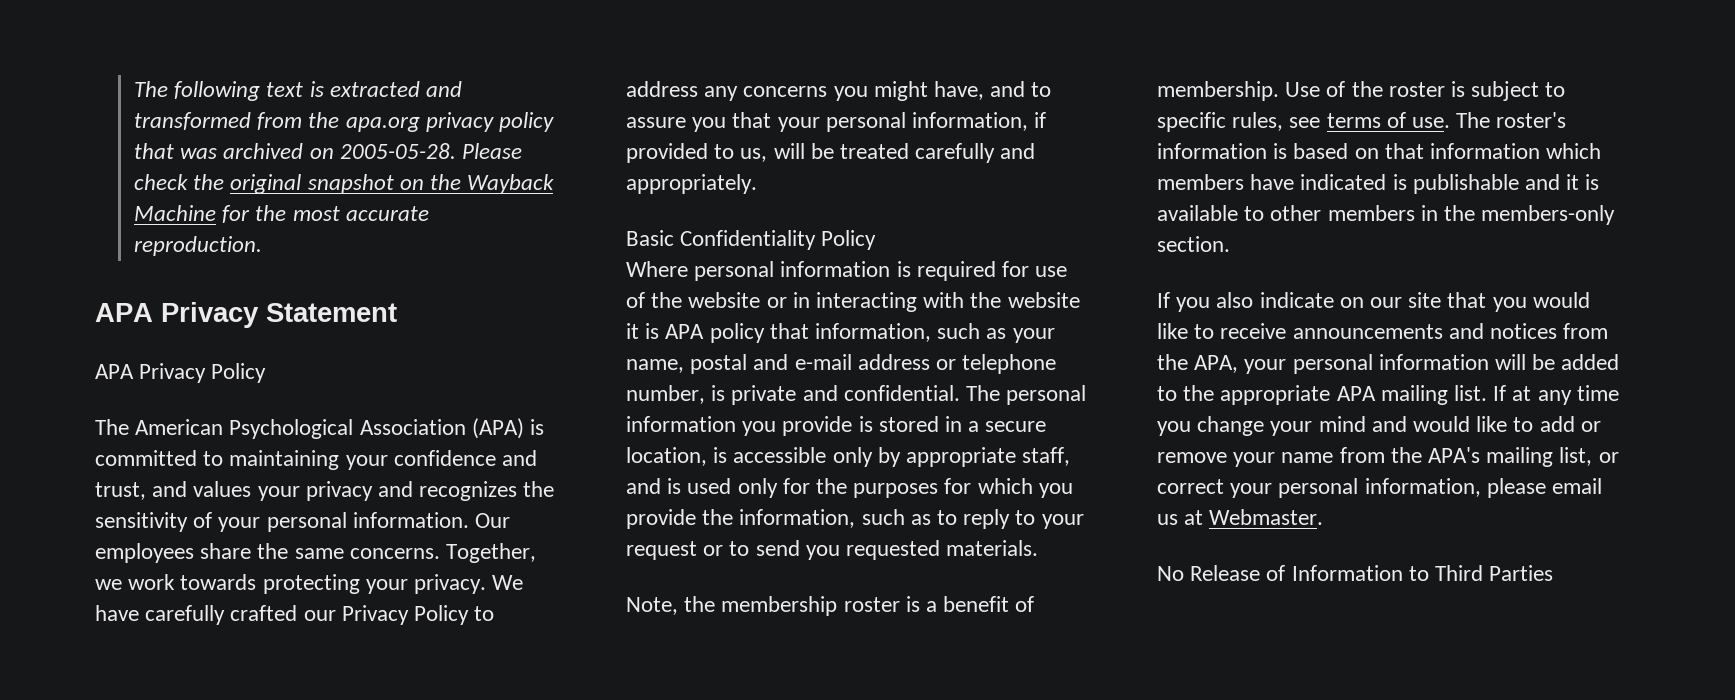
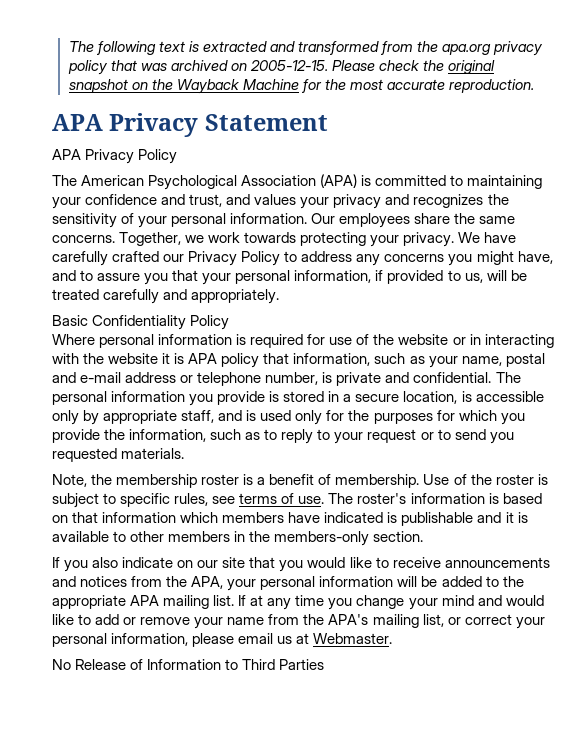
- The following text is extracted and transformed from the apa.org privacy policy that was archived on 2005-05-28.
+ The following text is extracted and transformed from the apa.org privacy policy that was archived on 2005-12-15.

